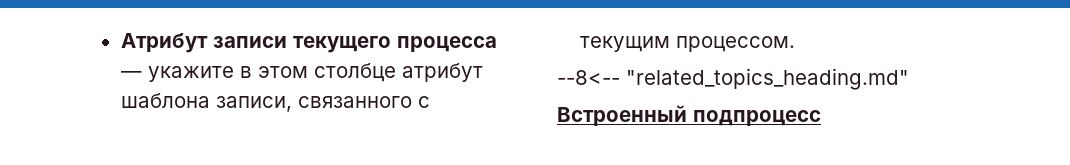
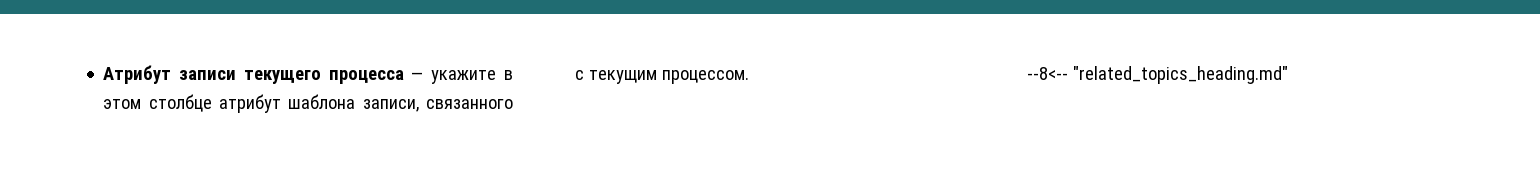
- Встроенный подпроцесс

